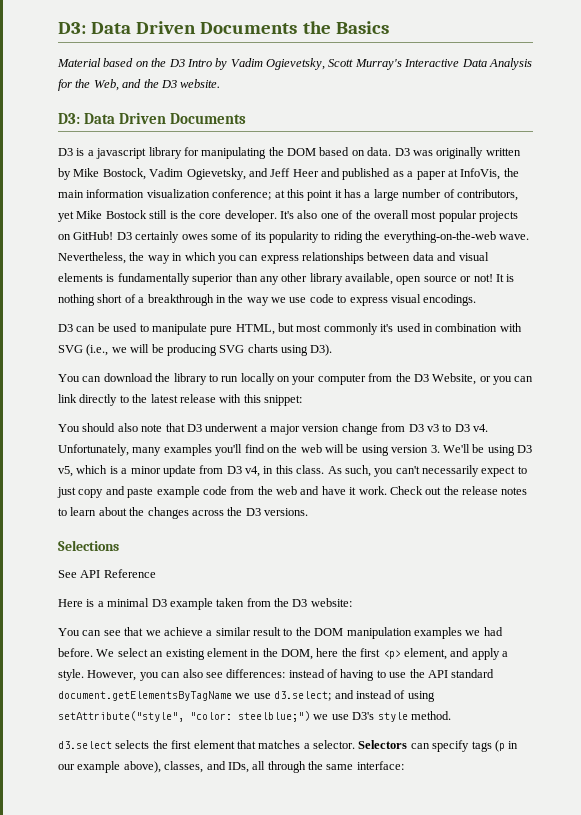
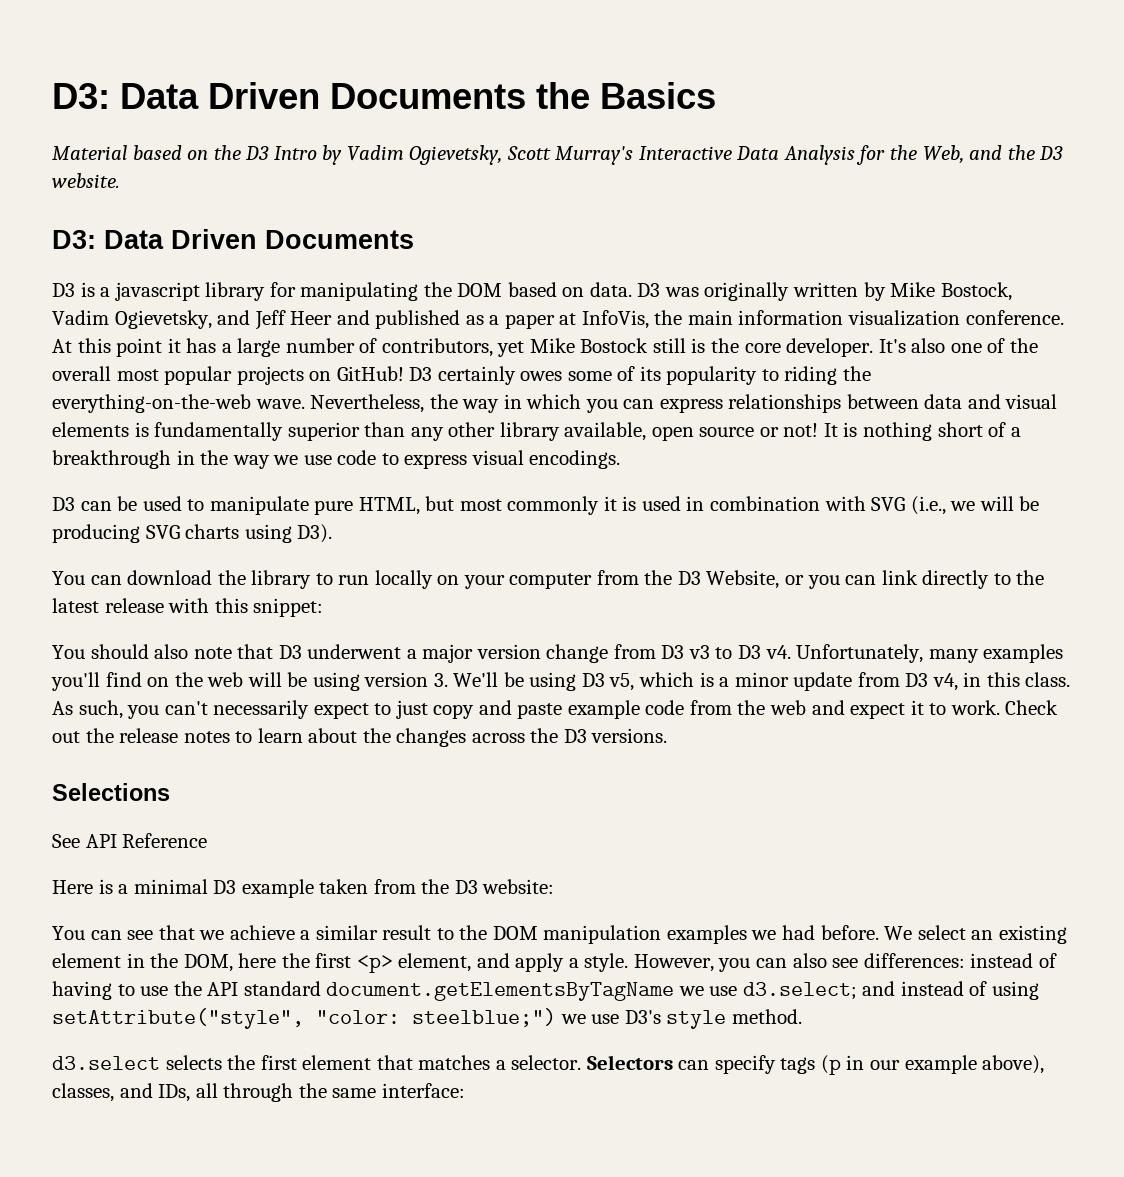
- D3 was originally written by Mike Bostock, Vadim Ogievetsky, and Jeff Heer and published as a paper at InfoVis, the main information visualization conference; at this point it has a large number of contributors, yet Mike Bostock still is the core developer.
+ D3 was originally written by Mike Bostock, Vadim Ogievetsky, and Jeff Heer and published as a paper at InfoVis, the main information visualization conference. At this point it has a large number of contributors, yet Mike Bostock still is the core developer.
- D3 can be used to manipulate pure HTML, but most commonly it's used in combination with SVG (i.e., we will be producing SVG charts using D3).
+ D3 can be used to manipulate pure HTML, but most commonly it is used in combination with SVG (i.e., we will be producing SVG charts using D3).
- As such, you can't necessarily expect to just copy and paste example code from the web and have it work.
+ As such, you can't necessarily expect to just copy and paste example code from the web and expect it to work.

